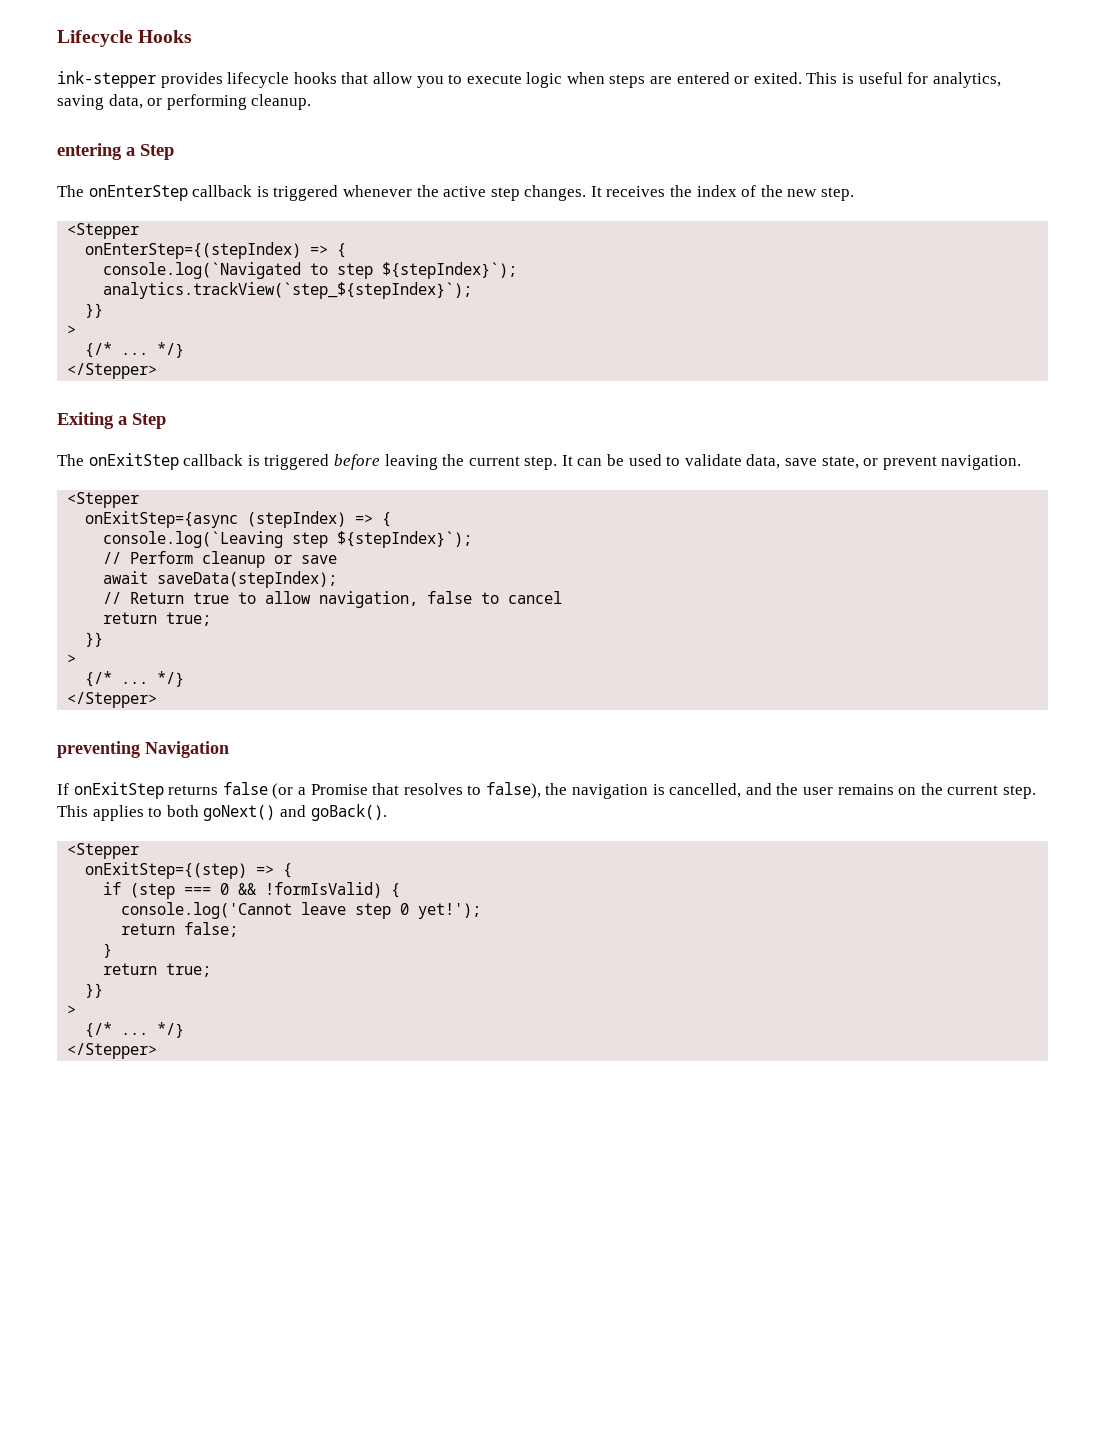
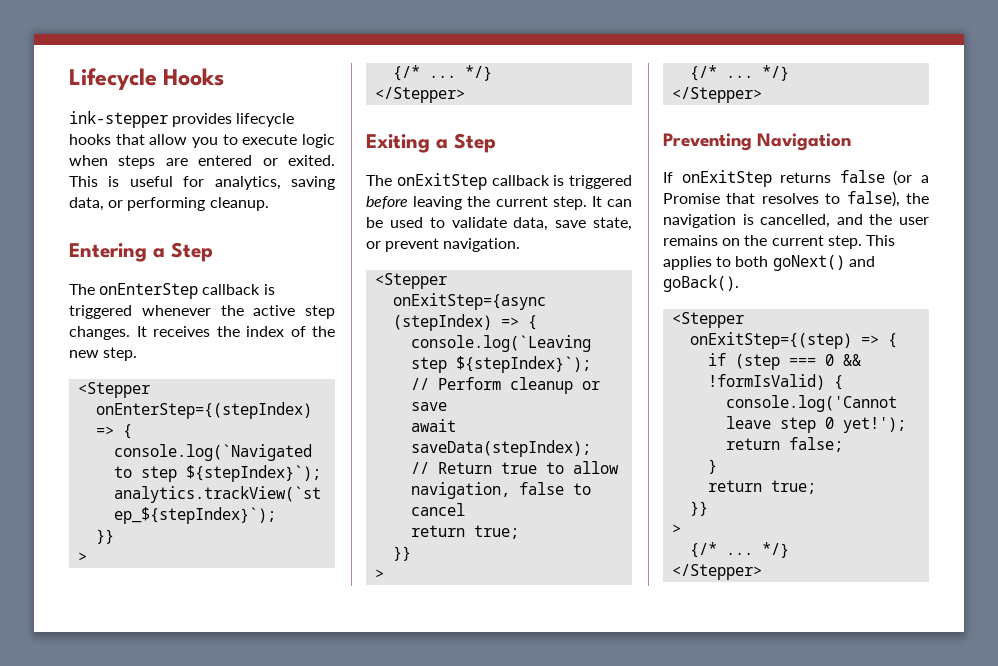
- entering a Step
+ Entering a Step
- preventing Navigation
+ Preventing Navigation

